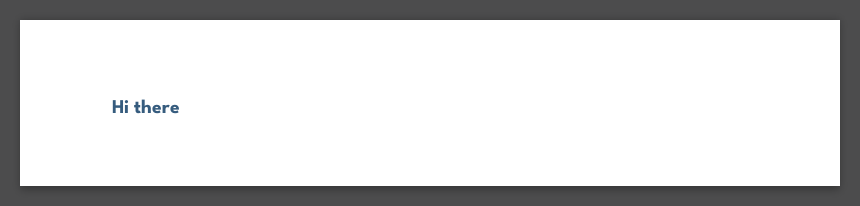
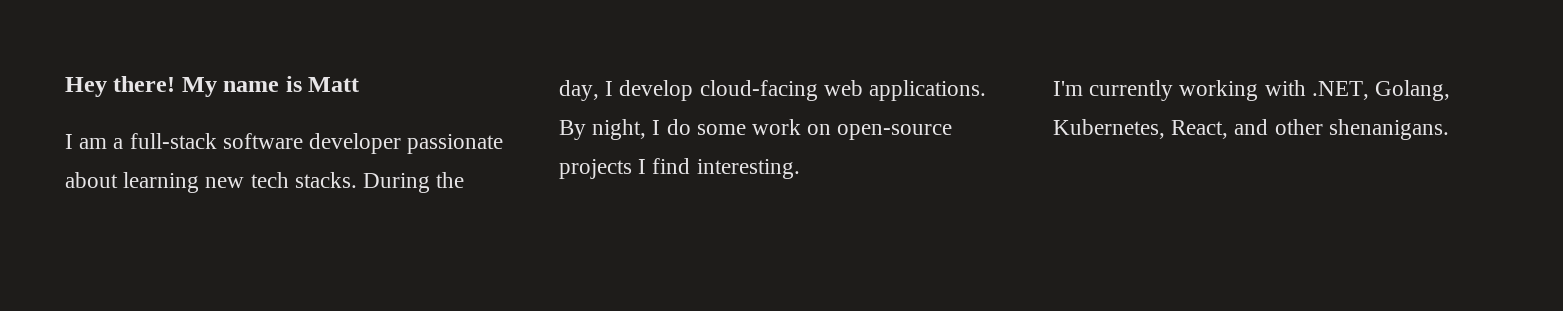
- Hi there
+ Hey there! My name is Matt
+ I am a full-stack software developer passionate about learning new tech stacks. During the day, I develop cloud-facing web applications. By night, I do some work on open-source projects I find interesting.
+ I'm currently working with .NET, Golang, Kubernetes, React, and other shenanigans.

